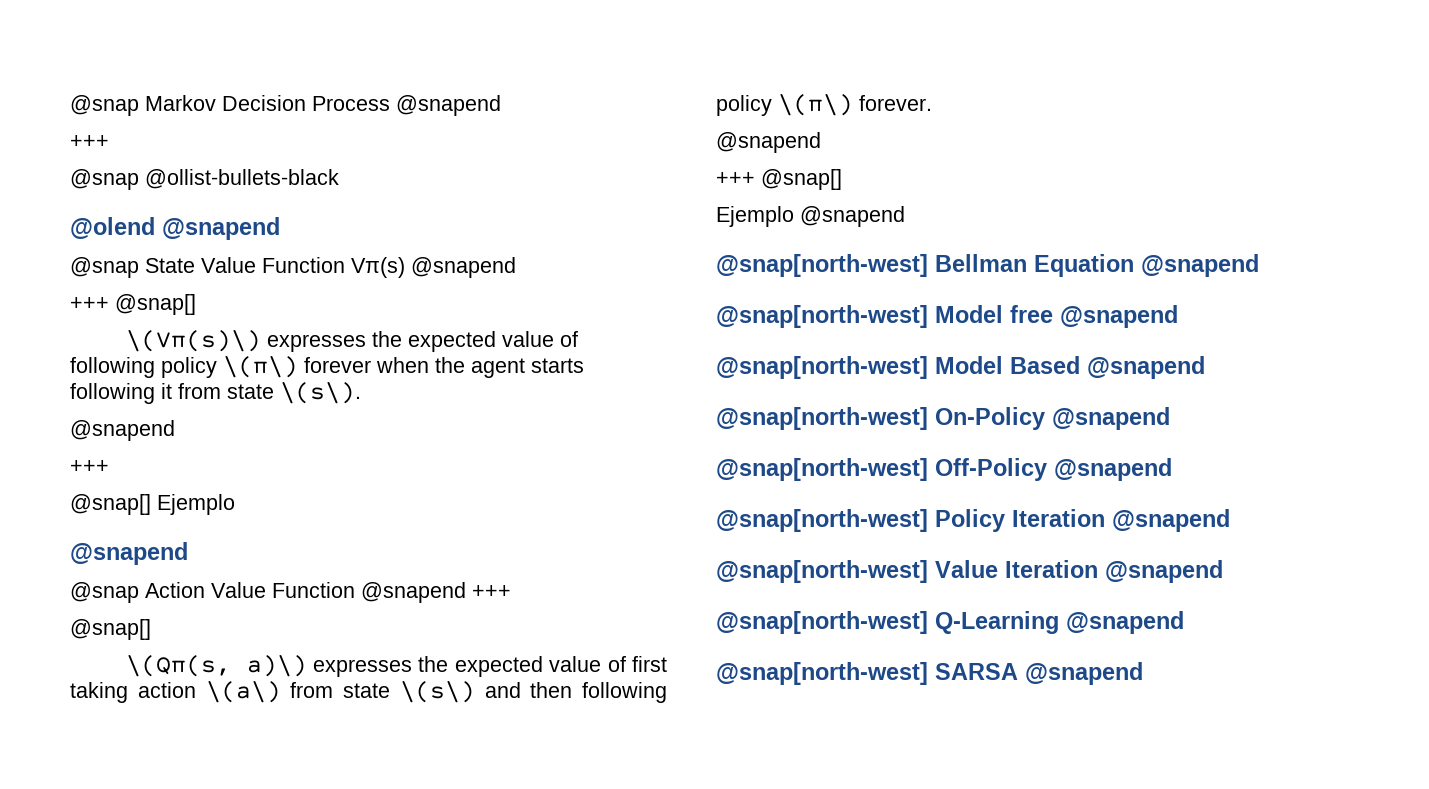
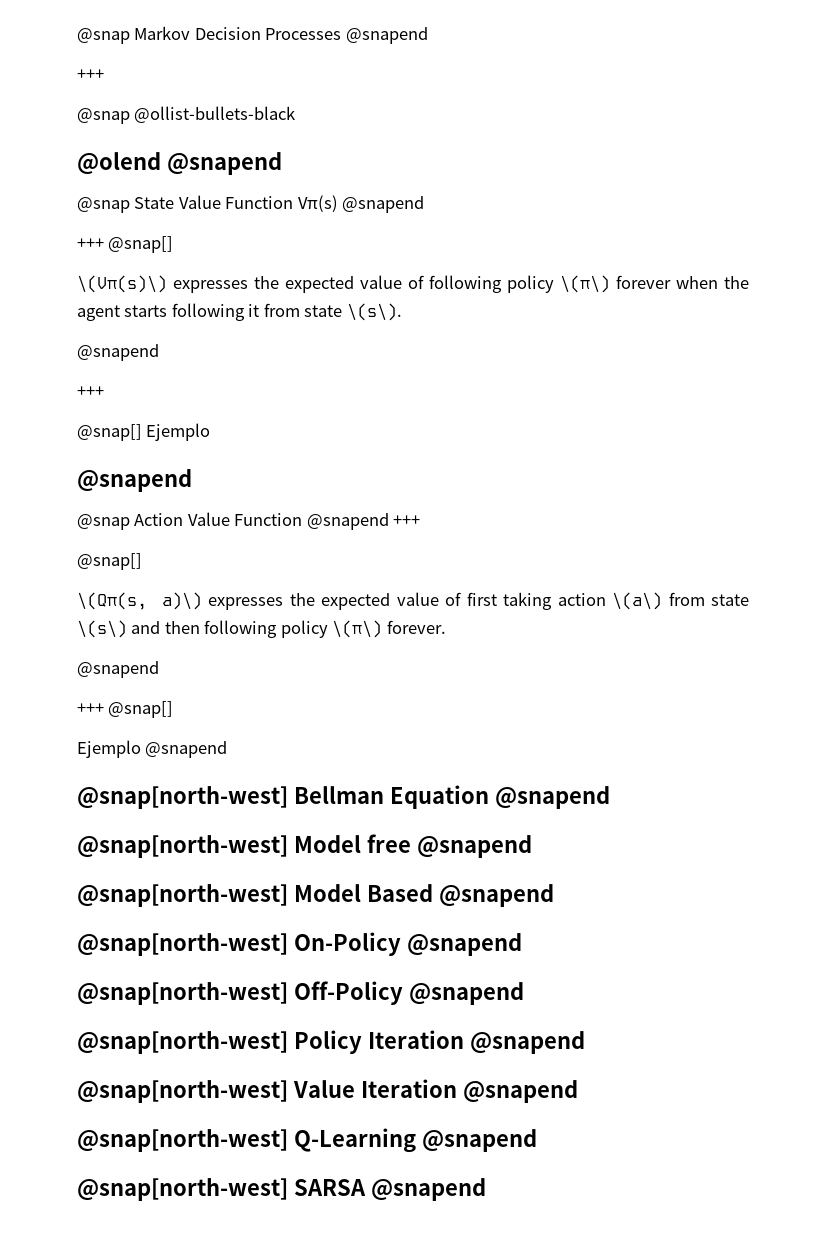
- @snap Markov Decision Process @snapend
+ @snap Markov Decision Processes @snapend

